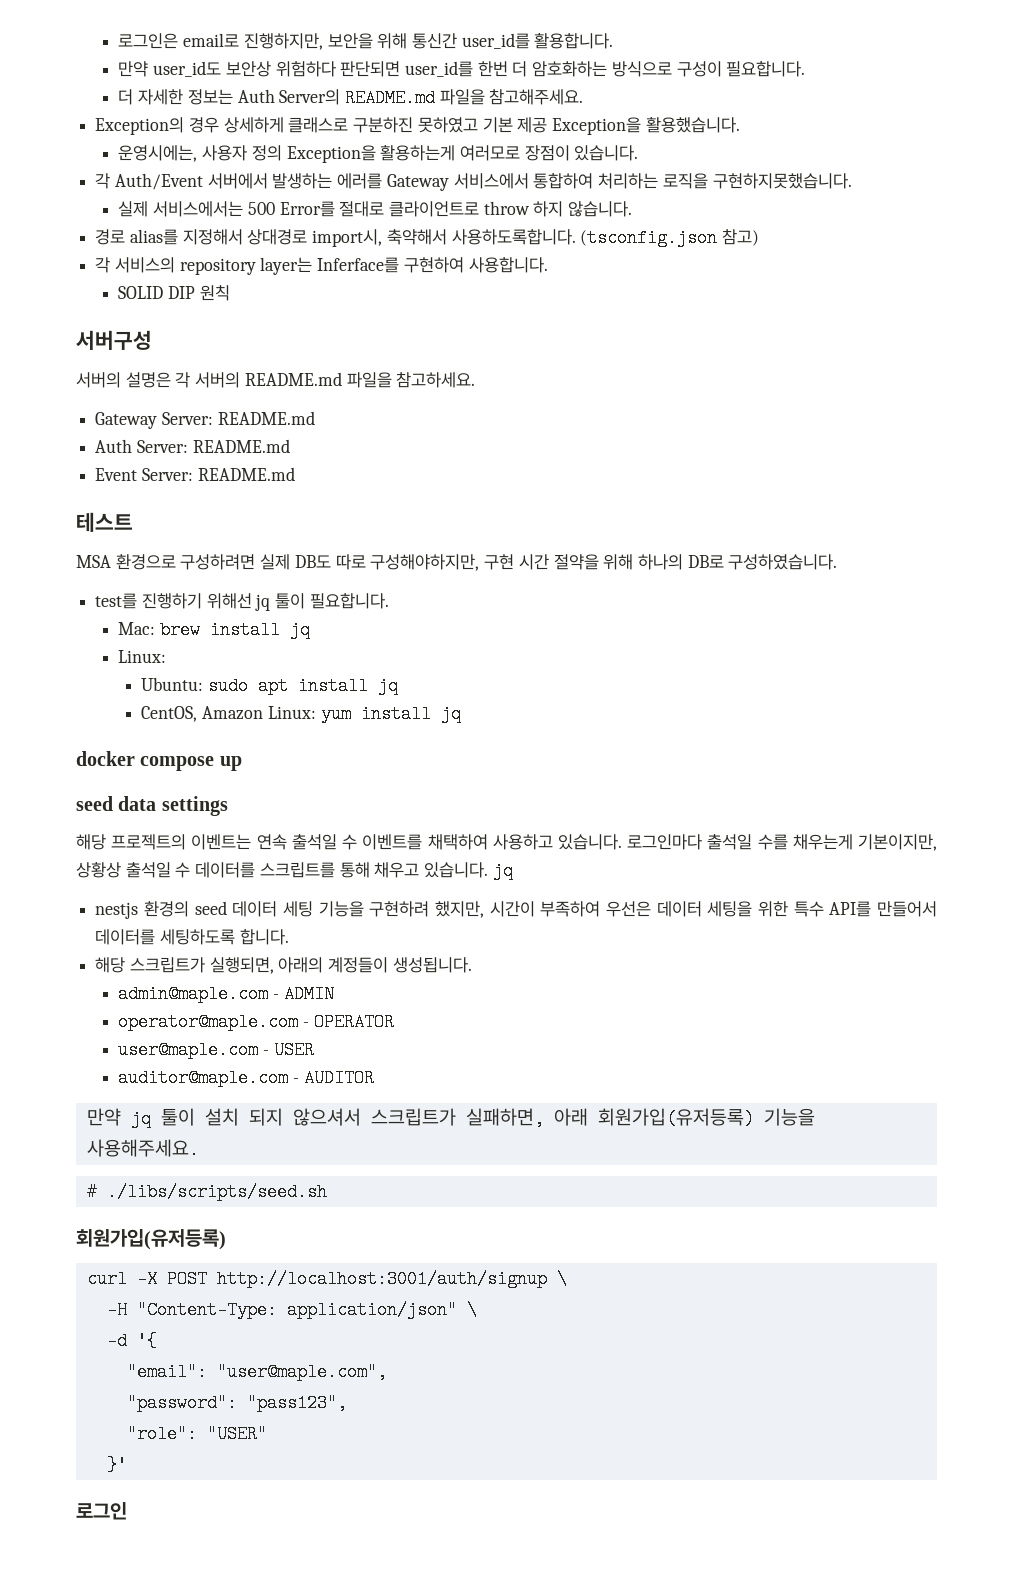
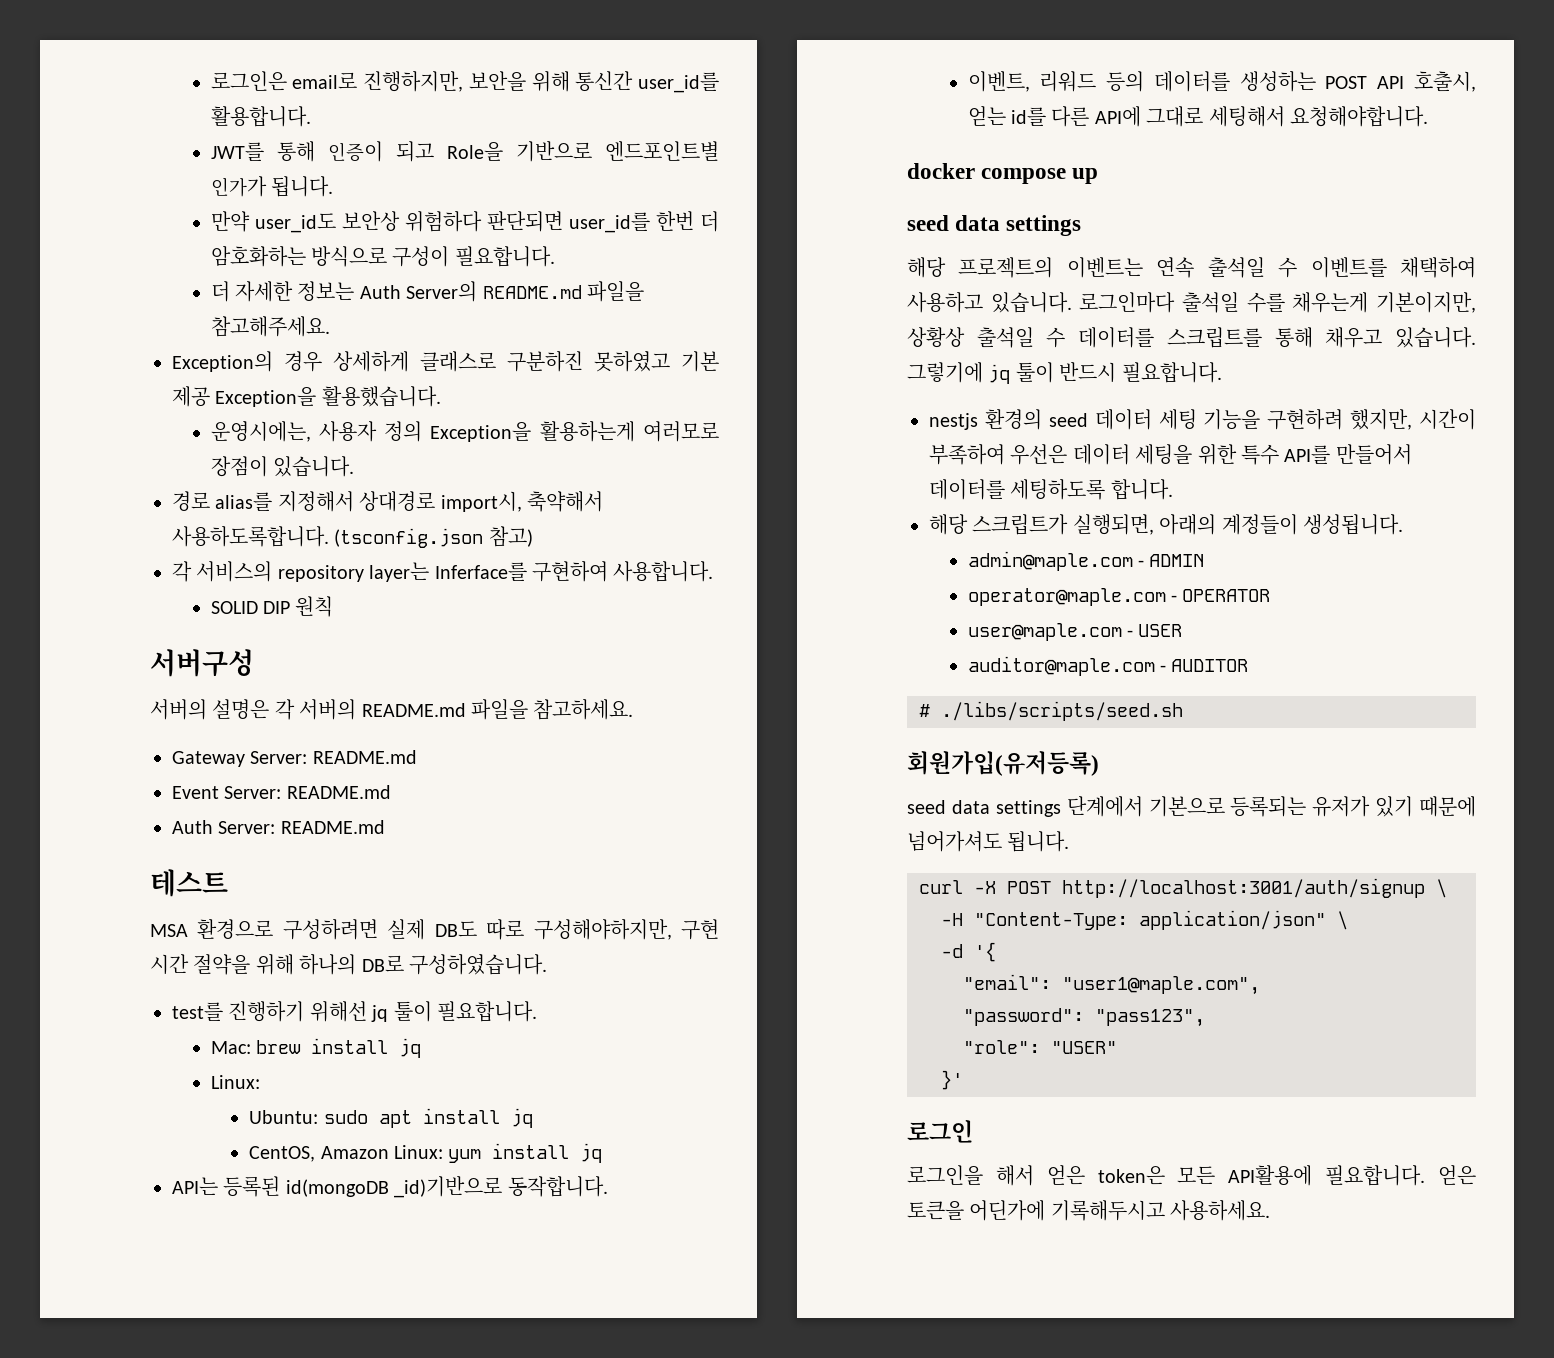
+ JWT를 통해 인증이 되고 Role을 기반으로 엔드포인트별 인가가 됩니다.
- 각 Auth/Event 서버에서 발생하는 에러를 Gateway 서비스에서 통합하여 처리하는 로직을 구현하지못했습니다.
- 실제 서비스에서는 500 Error를 절대로 클라이언트로 throw 하지 않습니다.
+ Event Server: README.md
  Auth Server: README.md
- Event Server: README.md
+ API는 등록된 id(mongoDB _id)기반으로 동작합니다.
+ 이벤트, 리워드 등의 데이터를 생성하는 POST API 호출시, 얻는 id를 다른 API에 그대로 세팅해서 요청해야합니다.
- 로그인마다 출석일 수를 채우는게 기본이지만, 상황상 출석일 수 데이터를 스크립트를 통해 채우고 있습니다. jq
+ 로그인마다 출석일 수를 채우는게 기본이지만, 상황상 출석일 수 데이터를 스크립트를 통해 채우고 있습니다. 그렇기에 jq 툴이 반드시 필요합니다.
- 만약 jq 툴이 설치 되지 않으셔서 스크립트가 실패하면, 아래 회원가입(유저등록) 기능을 사용해주세요.
  # ./libs/scripts/seed.sh
  회원가입(유저등록)
+ seed data settings 단계에서 기본으로 등록되는 유저가 있기 때문에 넘어가셔도 됩니다.
- "email": "user@maple.com",
+ "email": "user1@maple.com",
+ 로그인을 해서 얻은 token은 모든 API활용에 필요합니다. 얻은 토큰을 어딘가에 기록해두시고 사용하세요.

